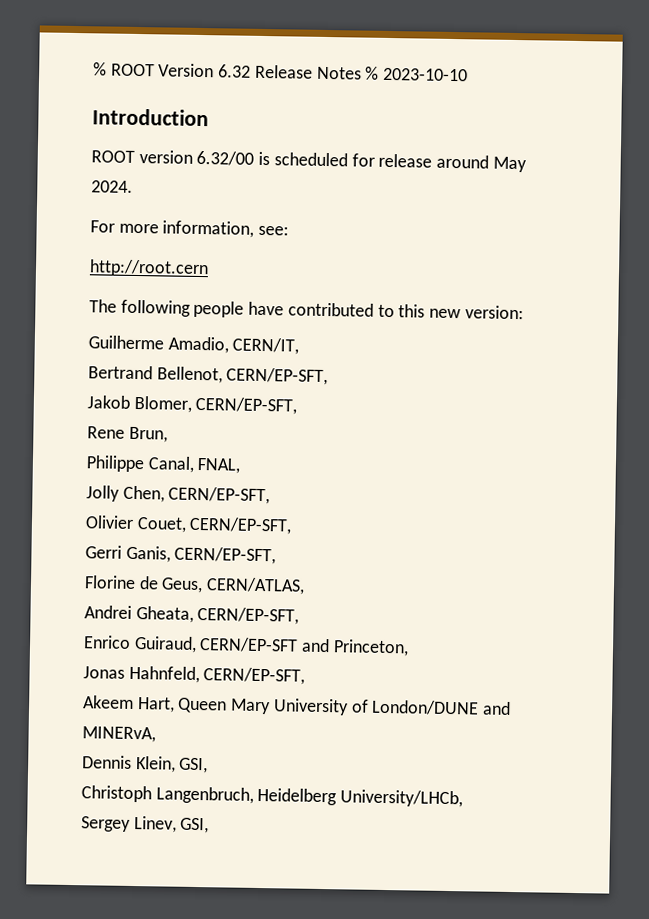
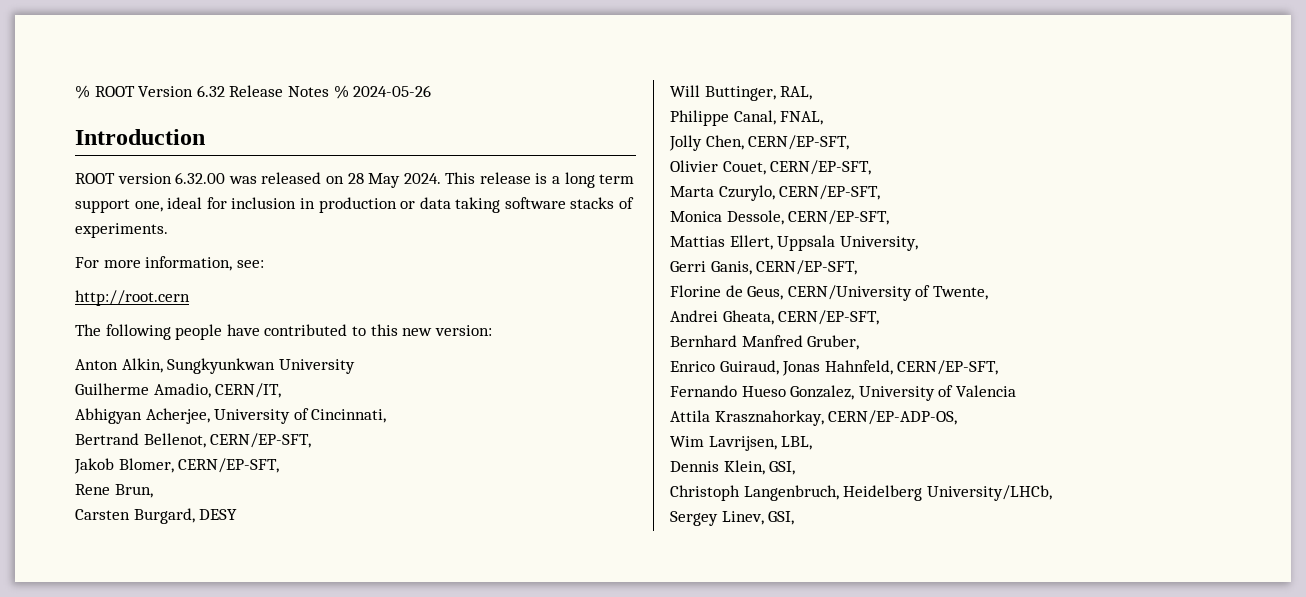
- % ROOT Version 6.32 Release Notes % 2023-10-10
+ % ROOT Version 6.32 Release Notes % 2024-05-26
- ROOT version 6.32/00 is scheduled for release around May 2024.
+ ROOT version 6.32.00 was released on 28 May 2024. This release is a long term support one, ideal for inclusion in production or data taking software stacks of experiments.
+ Anton Alkin, Sungkyunkwan University
+ Abhigyan Acherjee, University of Cincinnati,
+ Carsten Burgard, DESY
+ Will Buttinger, RAL,
+ Marta Czurylo, CERN/EP-SFT,
+ Monica Dessole, CERN/EP-SFT,
+ Mattias Ellert, Uppsala University,
- Florine de Geus, CERN/ATLAS,
+ Florine de Geus, CERN/University of Twente,
+ Bernhard Manfred Gruber,
- Enrico Guiraud, CERN/EP-SFT and Princeton,
- Jonas Hahnfeld, CERN/EP-SFT,
+ Enrico Guiraud, Jonas Hahnfeld, CERN/EP-SFT,
- Akeem Hart, Queen Mary University of London/DUNE and MINERvA,
+ Fernando Hueso Gonzalez, University of Valencia
+ Attila Krasznahorkay, CERN/EP-ADP-OS,
+ Wim Lavrijsen, LBL,

